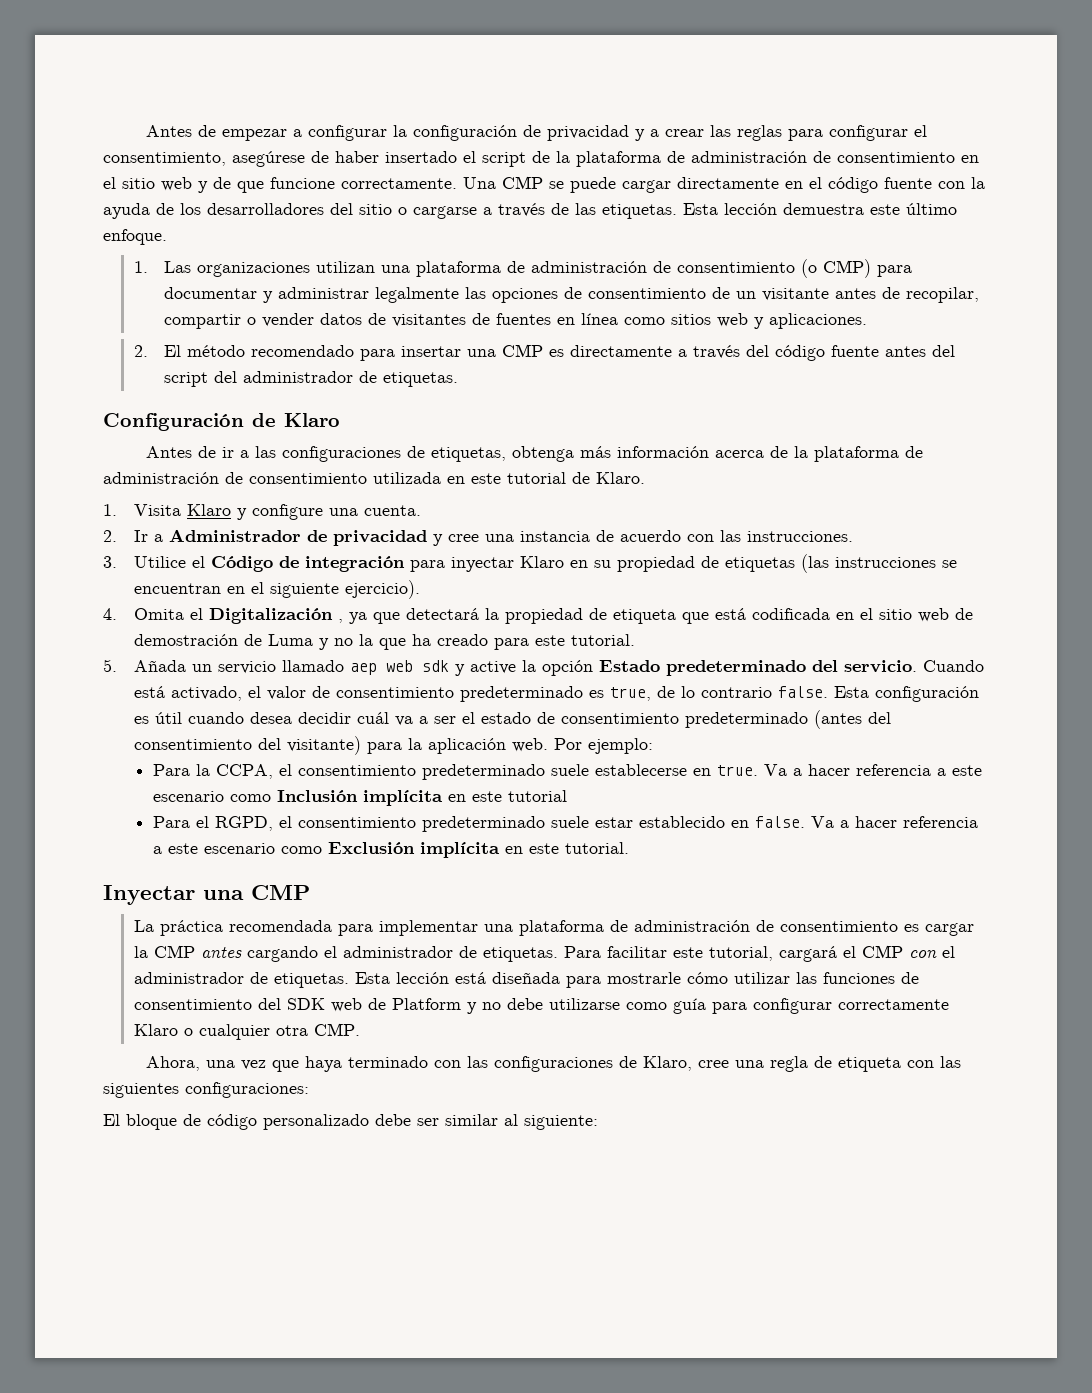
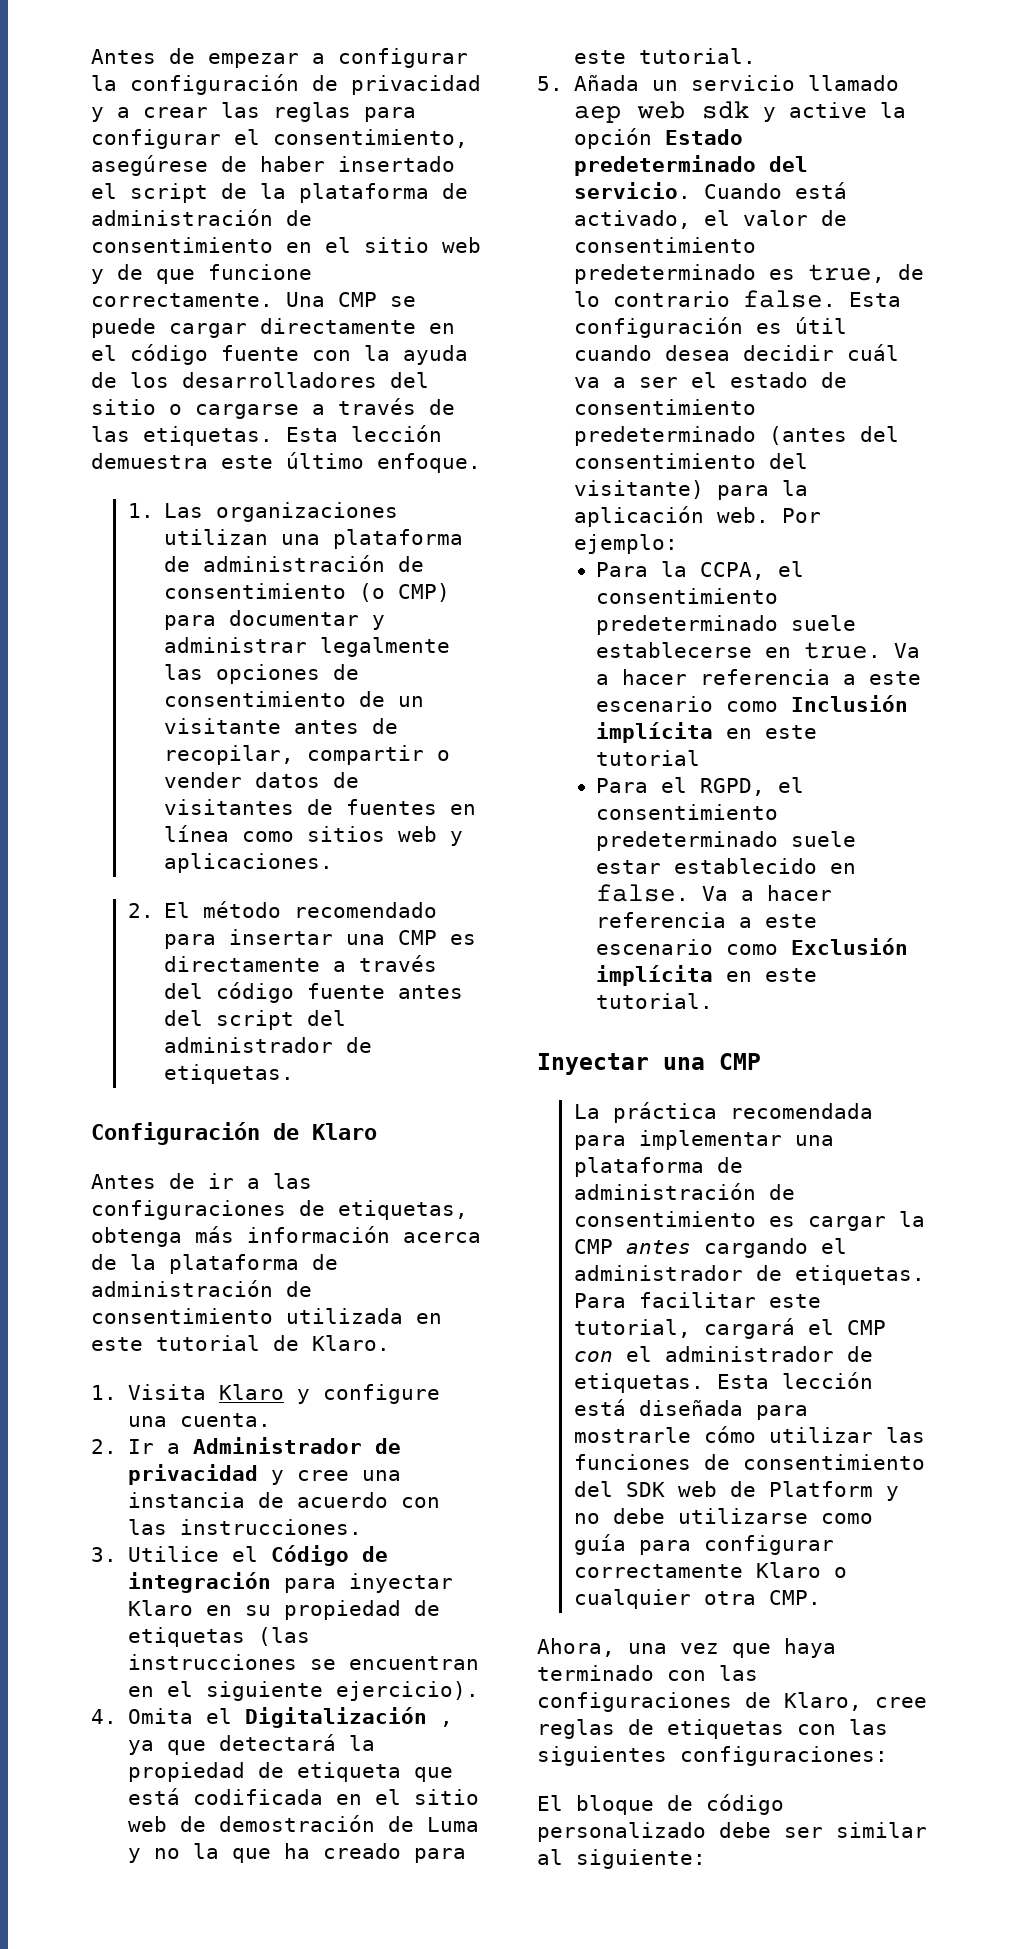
- Ahora, una vez que haya terminado con las configuraciones de Klaro, cree una regla de etiqueta con las siguientes configuraciones:
+ Ahora, una vez que haya terminado con las configuraciones de Klaro, cree reglas de etiquetas con las siguientes configuraciones:

